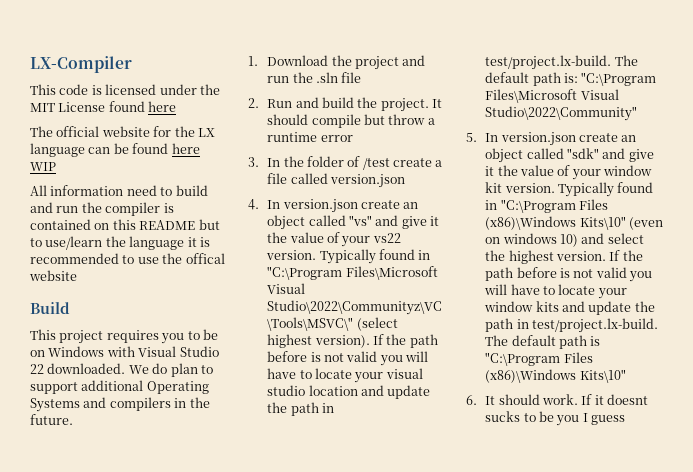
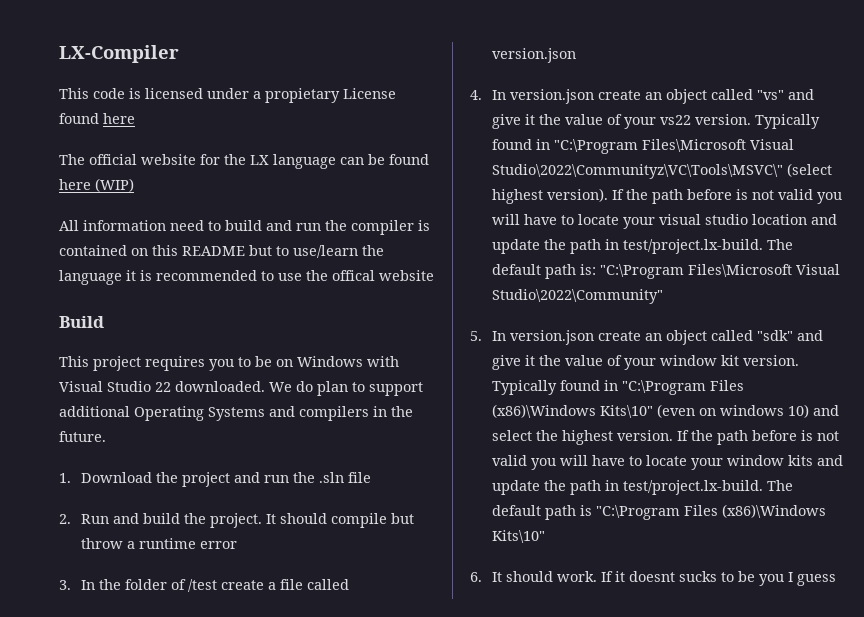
- This code is licensed under the MIT License found here
+ This code is licensed under a propietary License found here
- The official website for the LX language can be found here WIP
+ The official website for the LX language can be found here (WIP)

